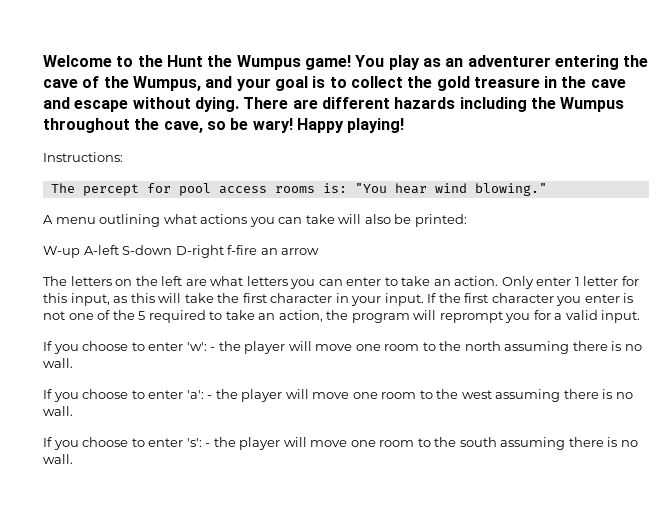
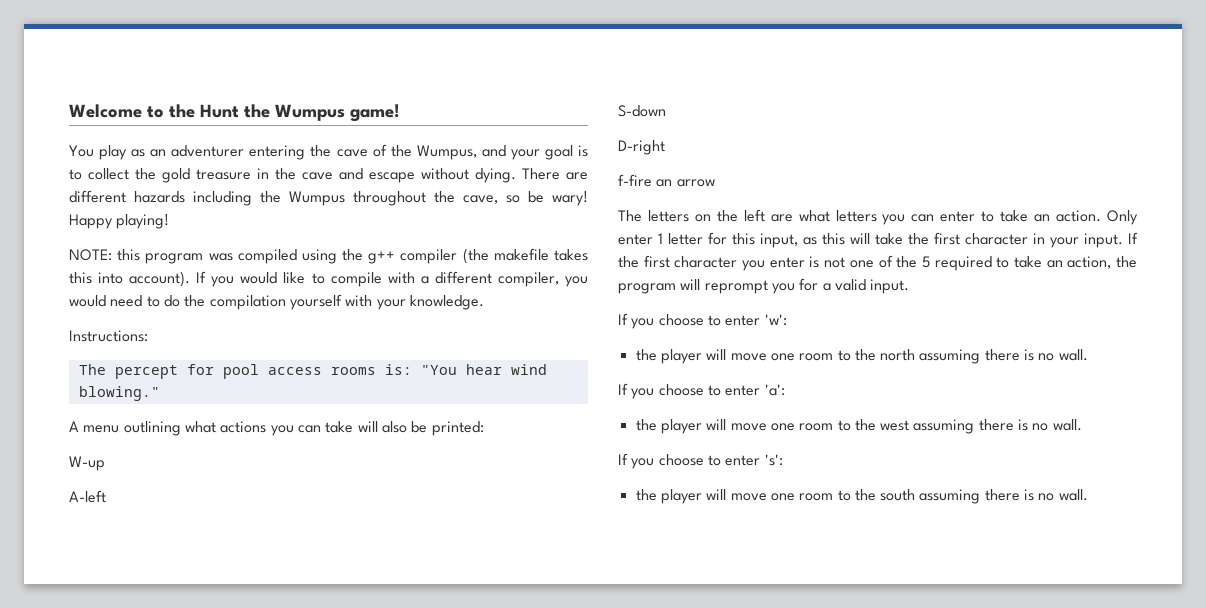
- Welcome to the Hunt the Wumpus game! You play as an adventurer entering the cave of the Wumpus, and your goal is to collect the gold treasure in the cave and escape without dying.
+ Welcome to the Hunt the Wumpus game!
+ You play as an adventurer entering the cave of the Wumpus, and your goal is to collect the gold treasure in the cave and escape without dying.
+ NOTE: this program was compiled using the g++ compiler (the makefile takes this into account). If you would like to compile with a different compiler, you would need to do the compilation yourself with your knowledge.
- W-up A-left S-down D-right f-fire an arrow
+ W-up
+ A-left
+ S-down
+ D-right
+ f-fire an arrow
- If you choose to enter 'w': - the player will move one room to the north assuming there is no wall.
+ If you choose to enter 'w':
+ the player will move one room to the north assuming there is no wall.
- If you choose to enter 'a': - the player will move one room to the west assuming there is no wall.
+ If you choose to enter 'a':
+ the player will move one room to the west assuming there is no wall.
- If you choose to enter 's': - the player will move one room to the south assuming there is no wall.
+ If you choose to enter 's':
+ the player will move one room to the south assuming there is no wall.

